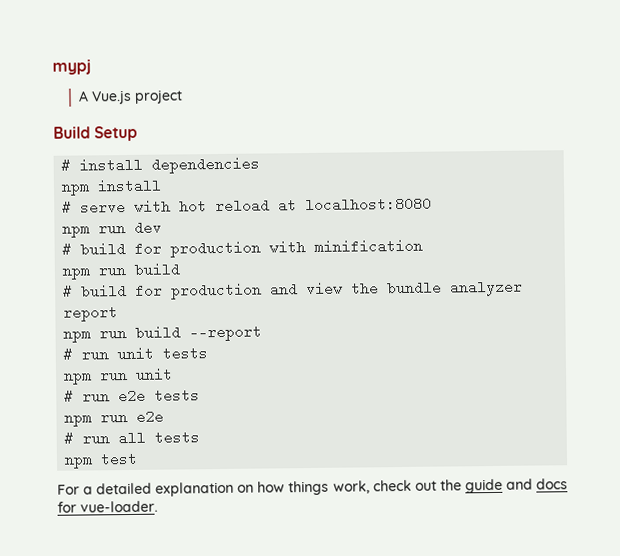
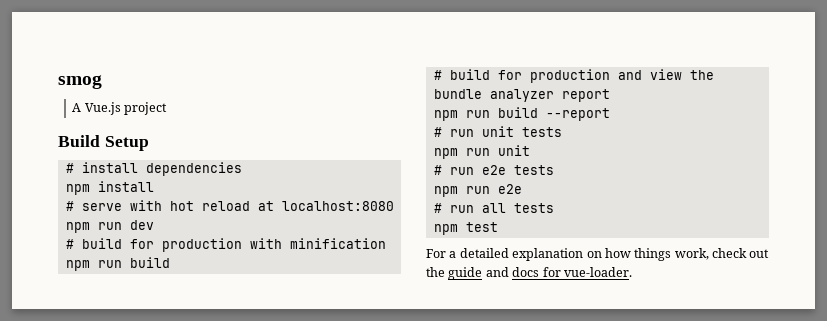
- mypj
+ smog

